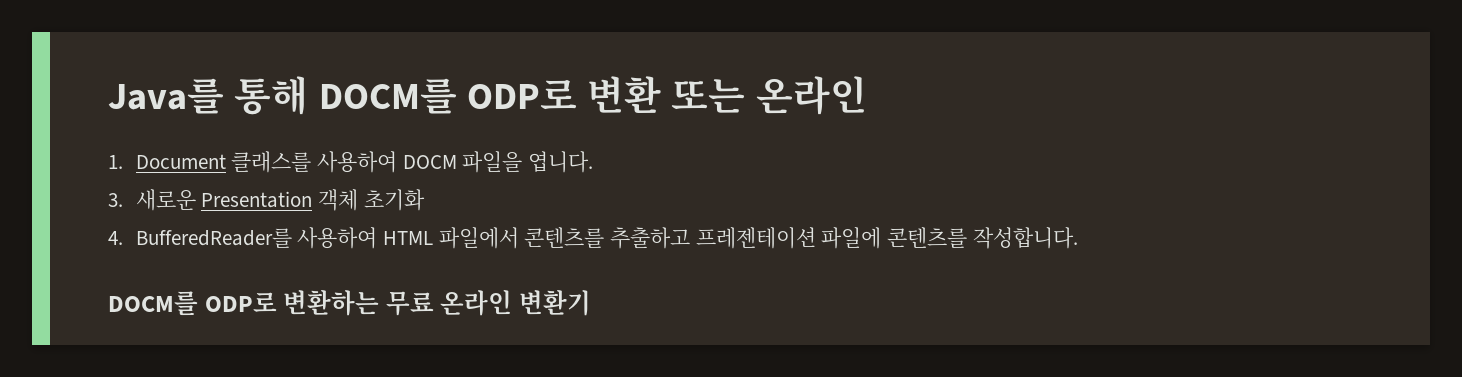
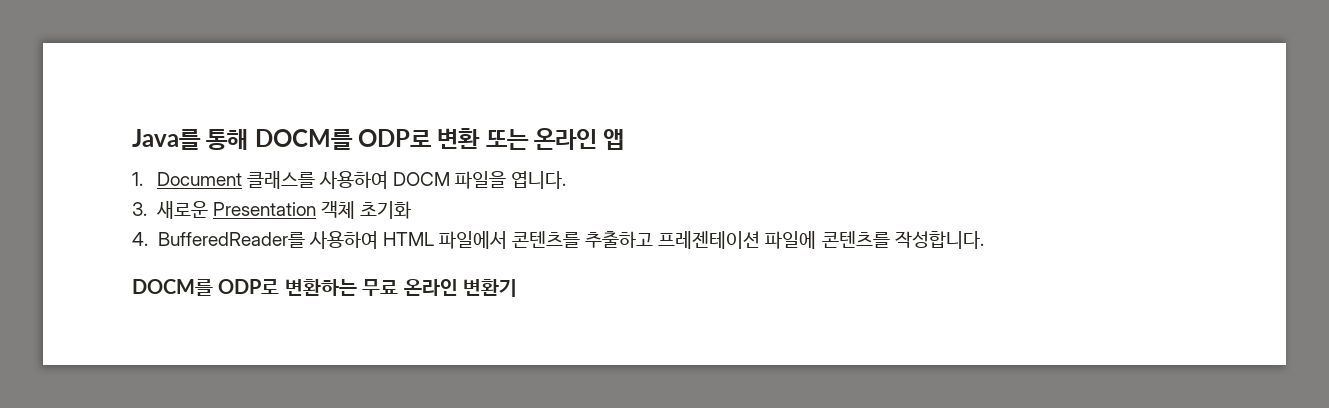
- Java를 통해 DOCM를 ODP로 변환 또는 온라인
+ Java를 통해 DOCM를 ODP로 변환 또는 온라인 앱

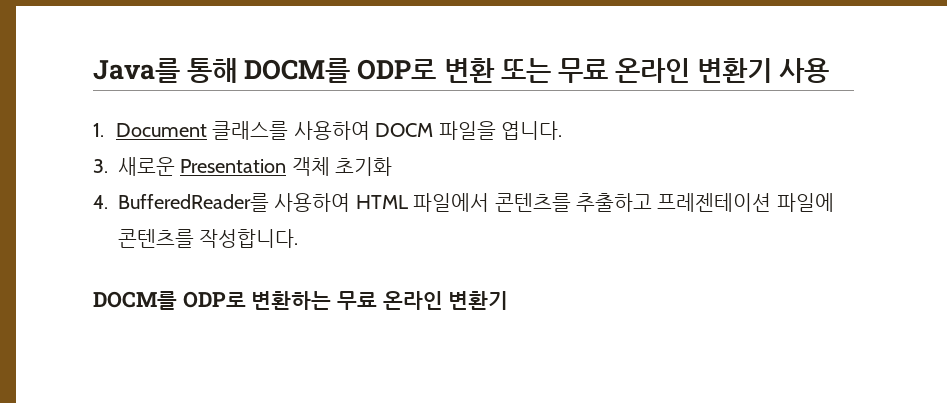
- Java를 통해 DOCM를 ODP로 변환 또는 온라인 앱
+ Java를 통해 DOCM를 ODP로 변환 또는 무료 온라인 변환기 사용

